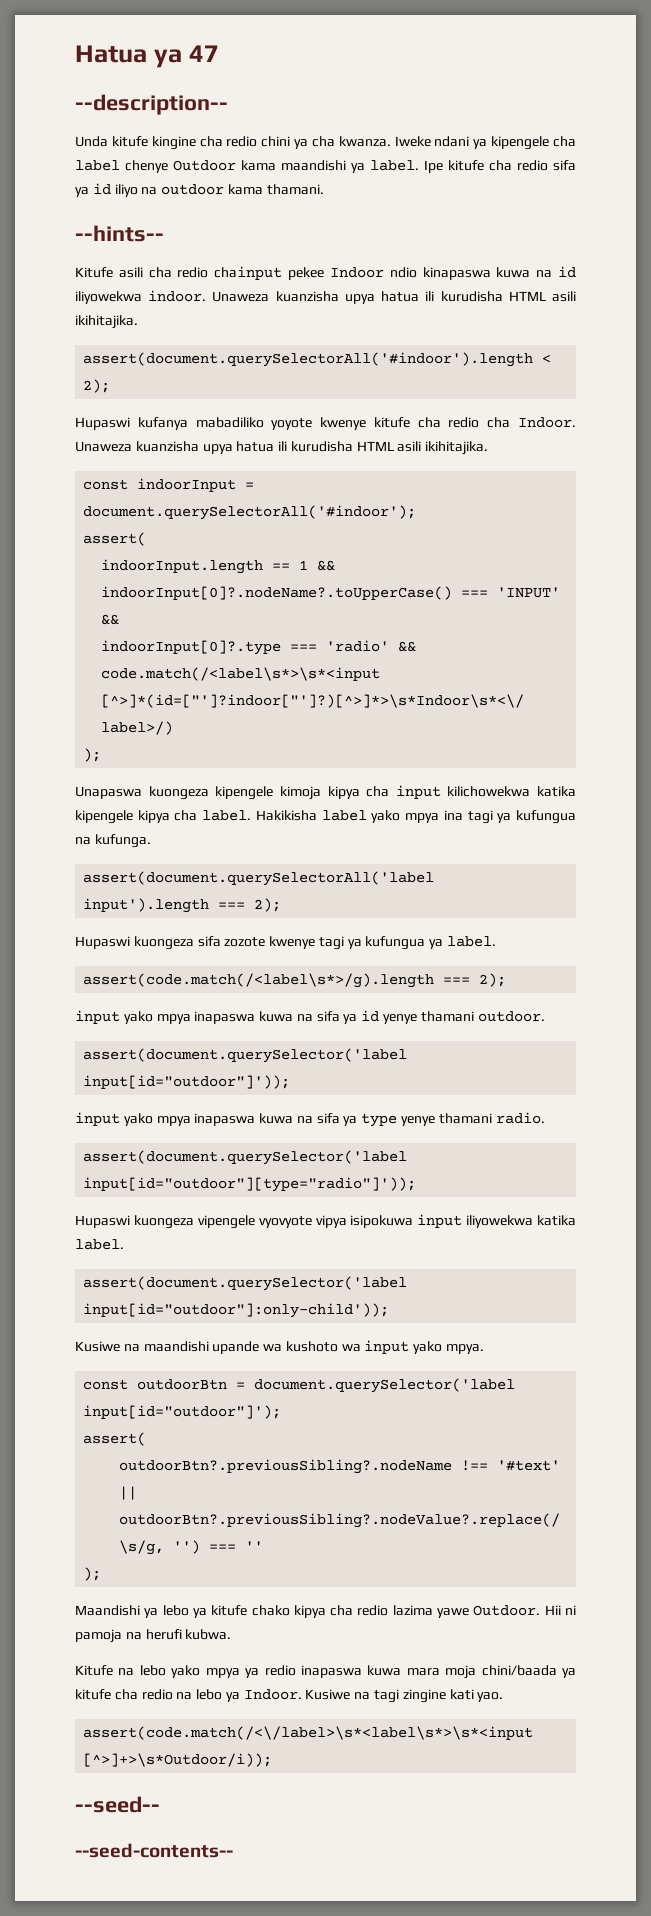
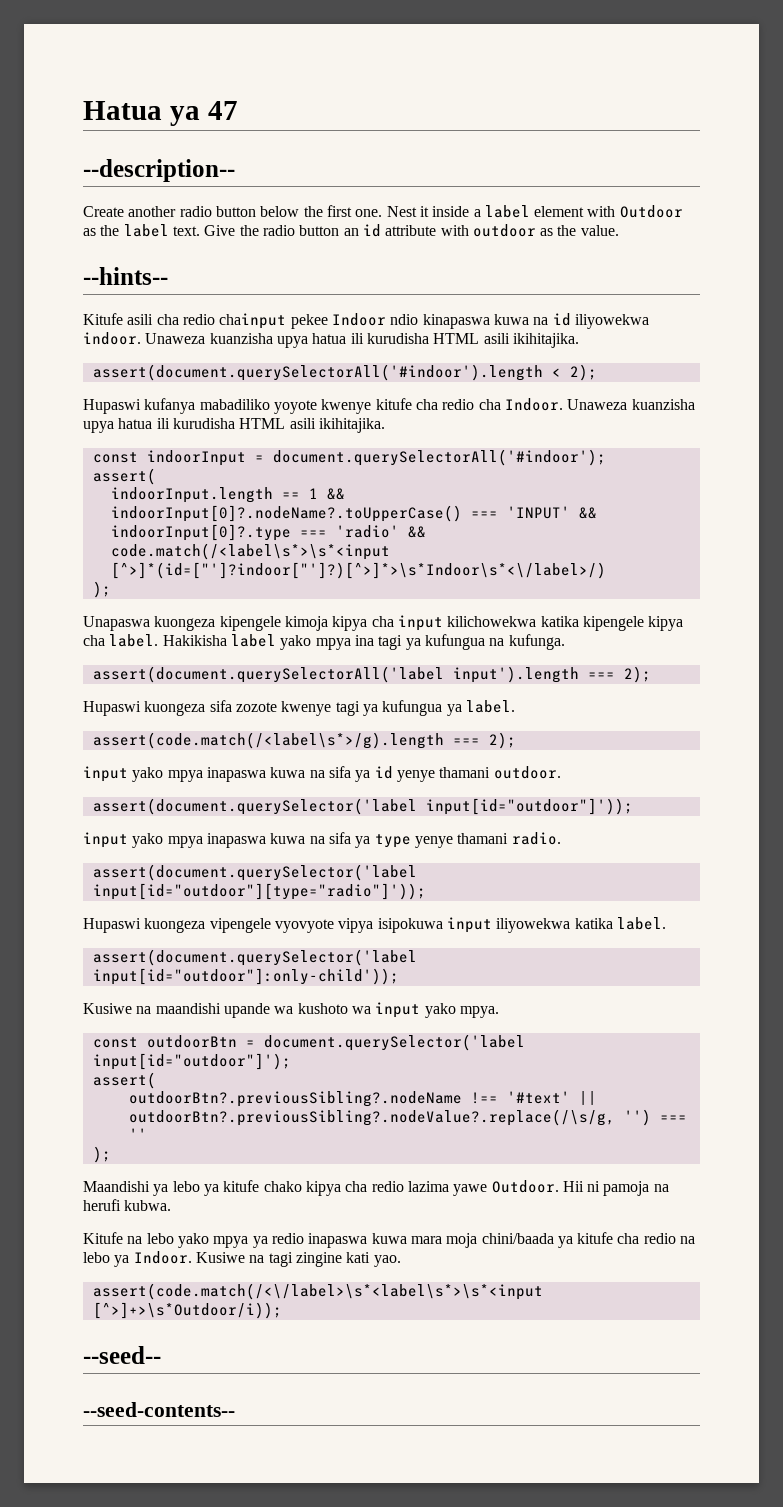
- Unda kitufe kingine cha redio chini ya cha kwanza. Iweke ndani ya kipengele cha label chenye Outdoor kama maandishi ya label. Ipe kitufe cha redio sifa ya id iliyo na outdoor kama thamani.
+ Create another radio button below the first one. Nest it inside a label element with Outdoor as the label text. Give the radio button an id attribute with outdoor as the value.

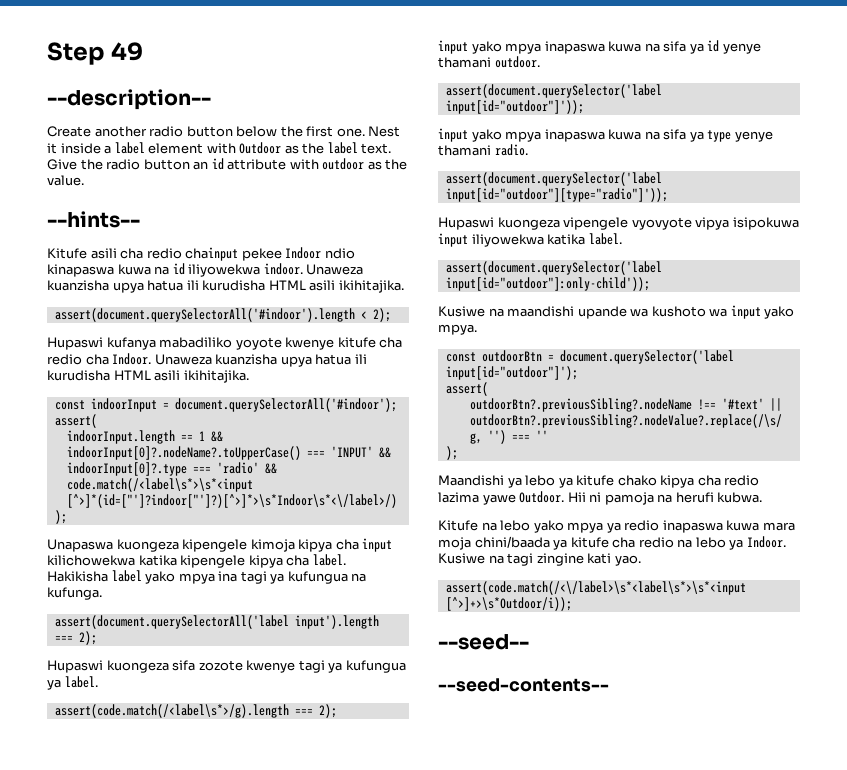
- Hatua ya 47
+ Step 49

